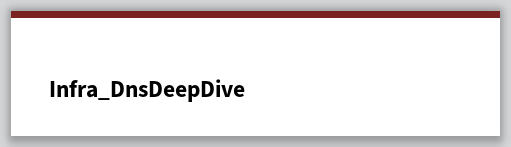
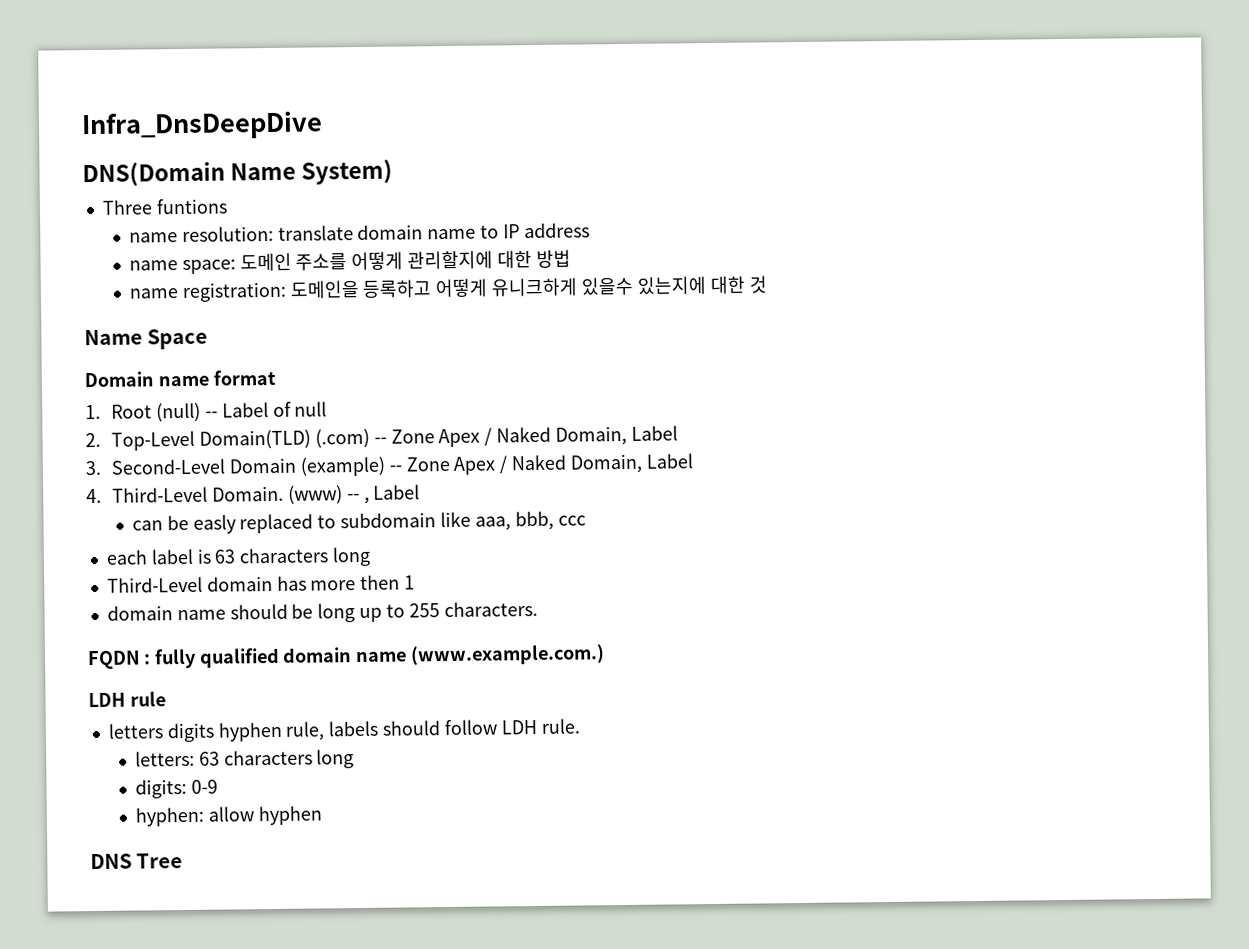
+ DNS(Domain Name System)
+ Three funtions
+ name resolution: translate domain name to IP address
+ name space: 도메인 주소를 어떻게 관리할지에 대한 방법
+ name registration: 도메인을 등록하고 어떻게 유니크하게 있을수 있는지에 대한 것
+ Name Space
+ Domain name format
+ 1. Root (null) -- Label of null
+ 2. Top-Level Domain(TLD) (.com) -- Zone Apex / Naked Domain, Label
+ 3. Second-Level Domain (example) -- Zone Apex / Naked Domain, Label
+ 4. Third-Level Domain. (www) -- , Label
+ can be easly replaced to subdomain like aaa, bbb, ccc
+ each label is 63 characters long
+ Third-Level domain has more then 1
+ domain name should be long up to 255 characters.
+ FQDN : fully qualified domain name (www.example.com.)
+ LDH rule
+ letters digits hyphen rule, labels should follow LDH rule.
+ letters: 63 characters long
+ digits: 0-9
+ hyphen: allow hyphen
+ DNS Tree

